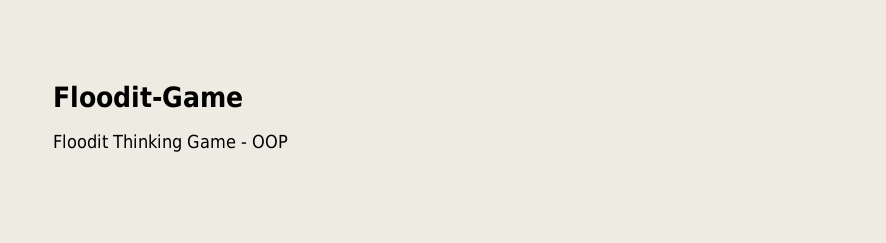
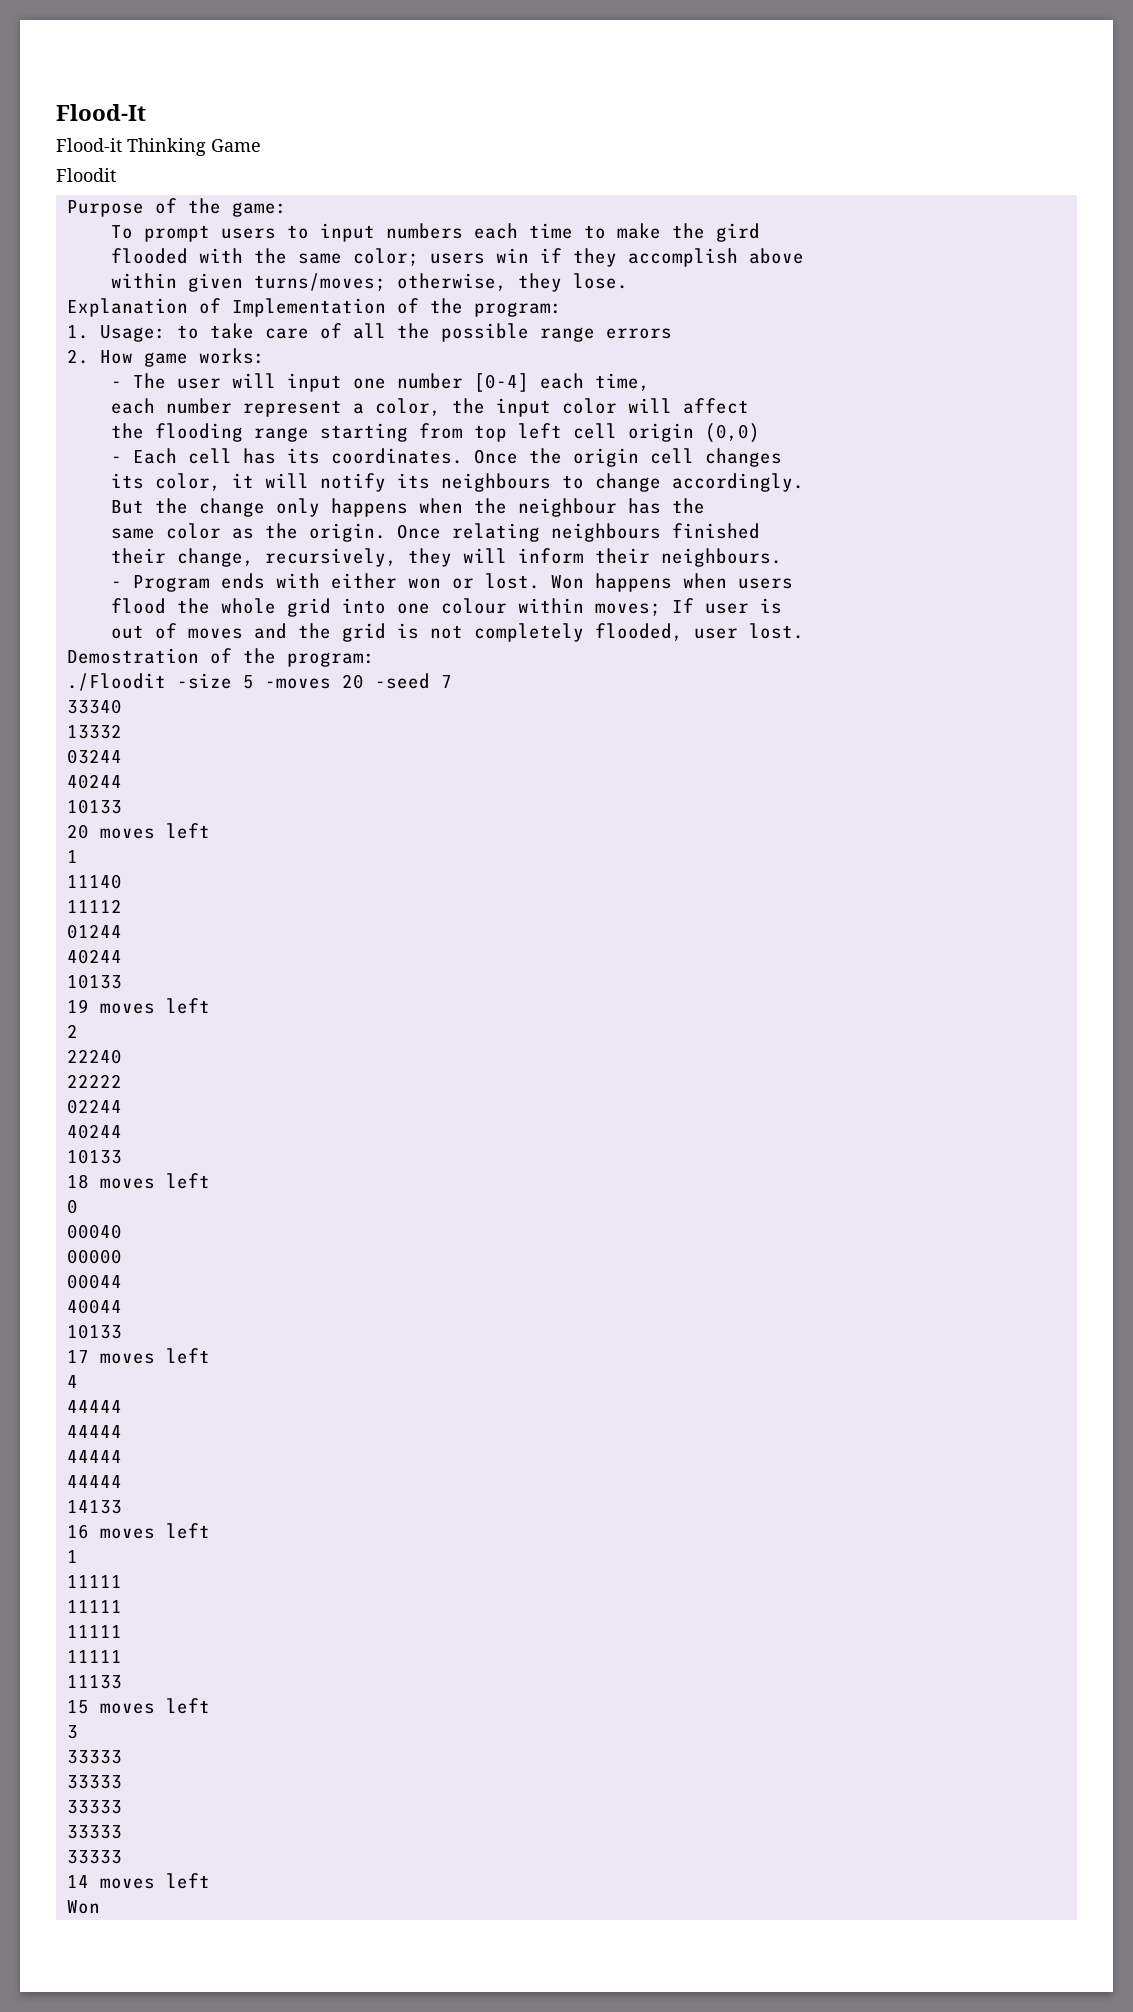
- Floodit-Game
- Floodit Thinking Game - OOP
+ Flood-It
+ Flood-it Thinking Game
+ Floodit
+ Purpose of the game:
+ To prompt users to input numbers each time to make the gird
+ flooded with the same color; users win if they accomplish above
+ within given turns/moves; otherwise, they lose.
+ Explanation of Implementation of the program:
+ 1. Usage: to take care of all the possible range errors
+ 2. How game works:
+ - The user will input one number [0-4] each time,
+ each number represent a color, the input color will affect
+ the flooding range starting from top left cell origin (0,0)
+ - Each cell has its coordinates. Once the origin cell changes
+ its color, it will notify its neighbours to change accordingly.
+ But the change only happens when the neighbour has the
+ same color as the origin. Once relating neighbours finished
+ their change, recursively, they will inform their neighbours.
+ - Program ends with either won or lost. Won happens when users
+ flood the whole grid into one colour within moves; If user is
+ out of moves and the grid is not completely flooded, user lost.
+ Demostration of the program:
+ ./Floodit -size 5 -moves 20 -seed 7
+ 33340
+ 13332
+ 03244
+ 40244
+ 10133
+ 20 moves left
+ 1
+ 11140
+ 11112
+ 01244
+ 40244
+ 10133
+ 19 moves left
+ 2
+ 22240
+ 22222
+ 02244
+ 40244
+ 10133
+ 18 moves left
+ 0
+ 00040
+ 00000
+ 00044
+ 40044
+ 10133
+ 17 moves left
+ 4
+ 44444
+ 44444
+ 44444
+ 44444
+ 14133
+ 16 moves left
+ 1
+ 11111
+ 11111
+ 11111
+ 11111
+ 11133
+ 15 moves left
+ 3
+ 33333
+ 33333
+ 33333
+ 33333
+ 33333
+ 14 moves left
+ Won

